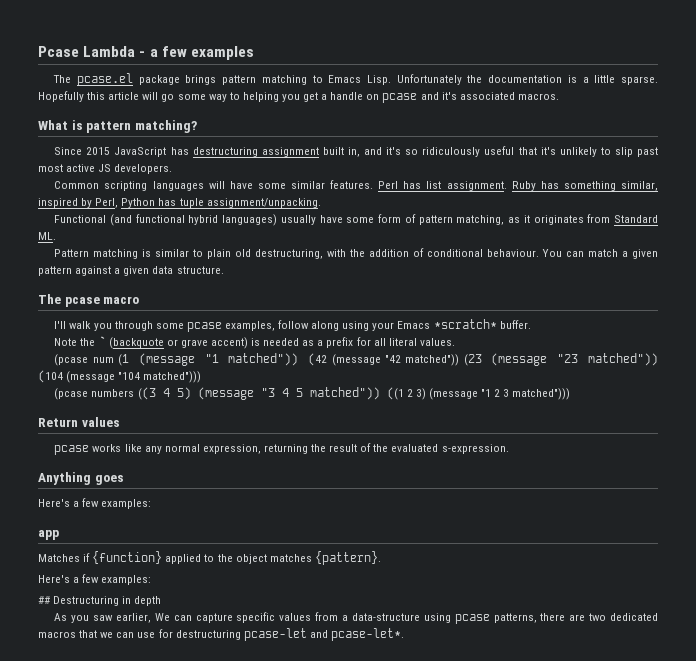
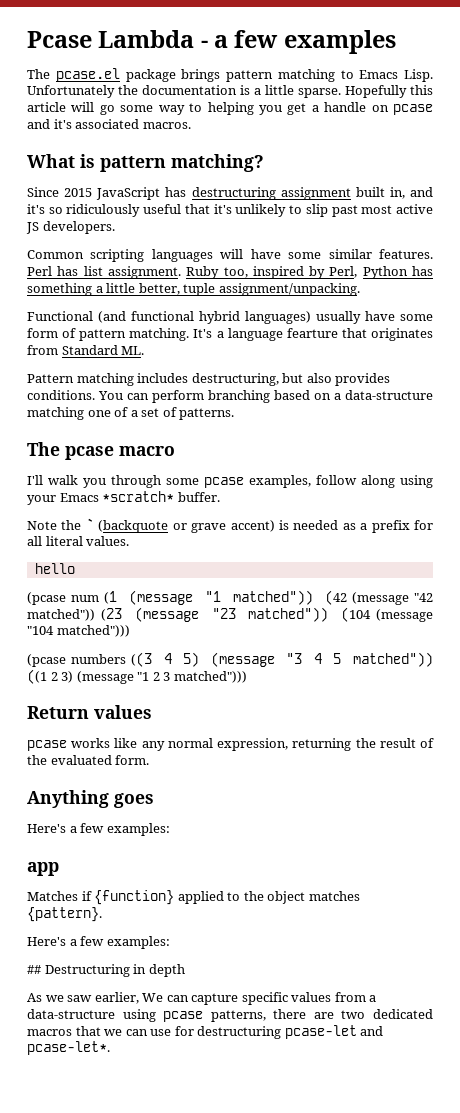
- Ruby has something similar, inspired by Perl, Python has tuple assignment/unpacking.
+ Ruby too, inspired by Perl, Python has something a little better, tuple assignment/unpacking.
- Functional (and functional hybrid languages) usually have some form of pattern matching, as it originates from Standard ML.
+ Functional (and functional hybrid languages) usually have some form of pattern matching. It's a language fearture that originates from Standard ML.
- Pattern matching is similar to plain old destructuring, with the addition of conditional behaviour. You can match a given pattern against a given data structure.
+ Pattern matching includes destructuring, but also provides conditions. You can perform branching based on a data-structure matching one of a set of patterns.
+ hello
- pcase works like any normal expression, returning the result of the evaluated s-expression.
+ pcase works like any normal expression, returning the result of the evaluated form.
- As you saw earlier, We can capture specific values from a data-structure using pcase patterns, there are two dedicated macros that we can use for destructuring pcase-let and pcase-let*.
+ As we saw earlier, We can capture specific values from a data-structure using pcase patterns, there are two dedicated macros that we can use for destructuring pcase-let and pcase-let*.

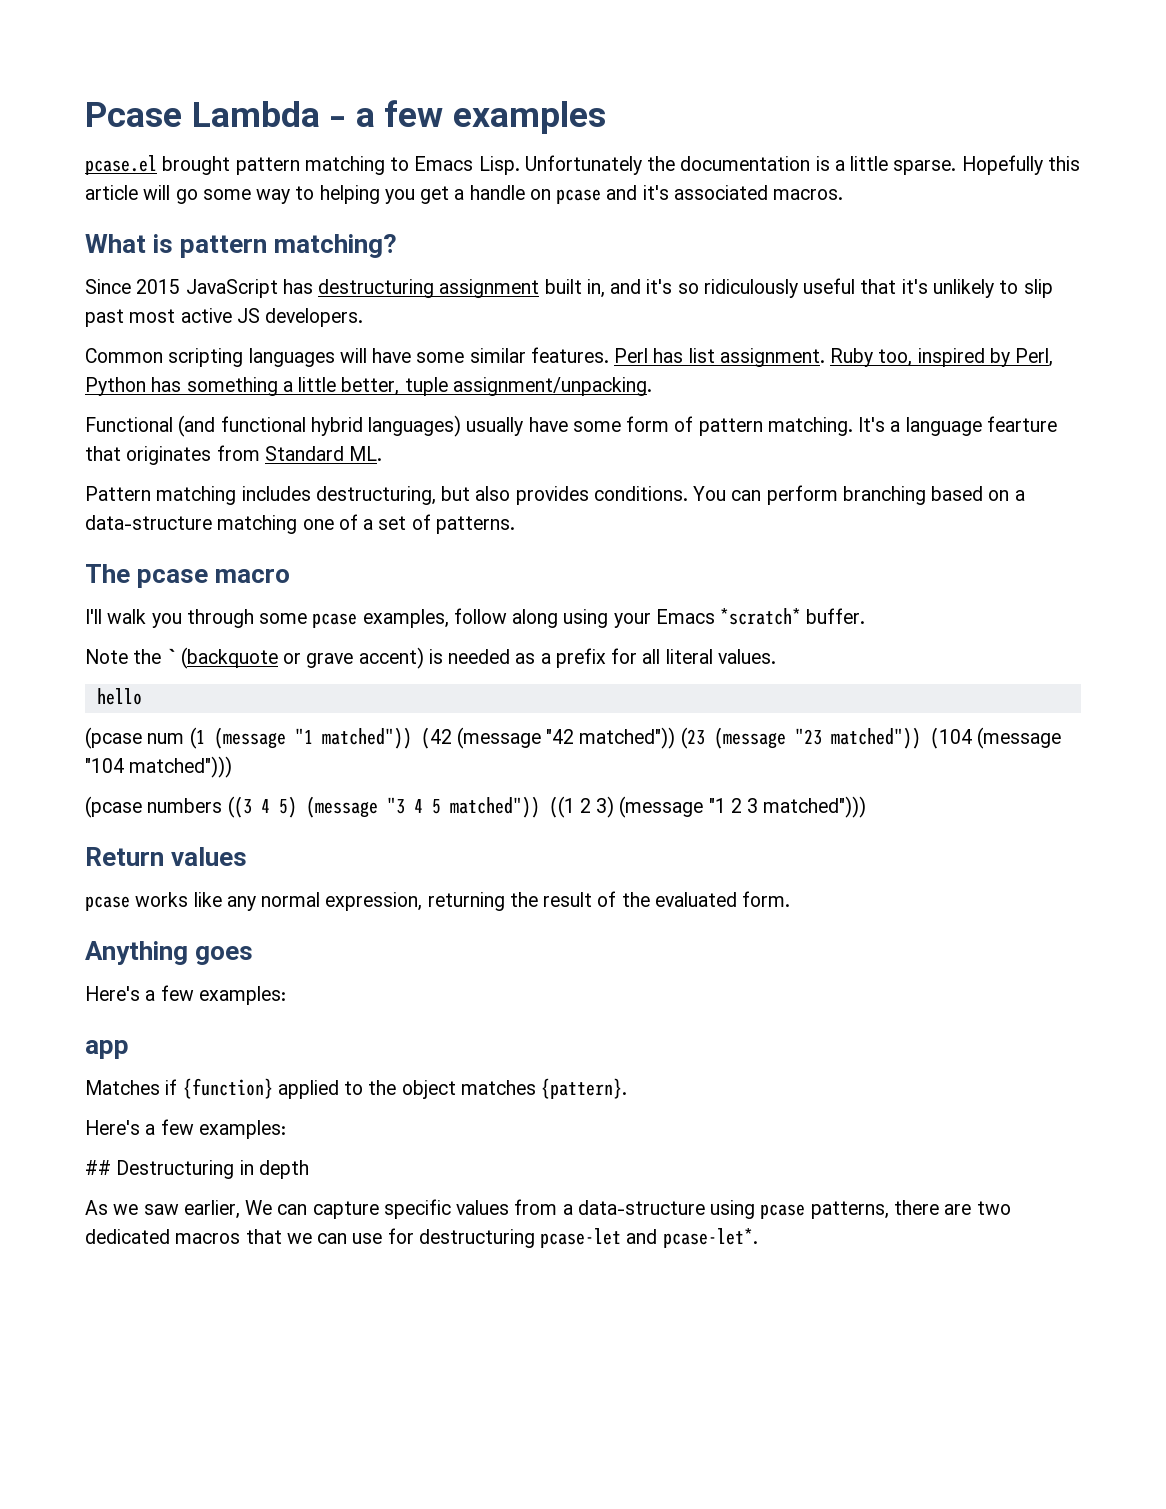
- The pcase.el package brings pattern matching to Emacs Lisp.
+ pcase.el brought pattern matching to Emacs Lisp.

